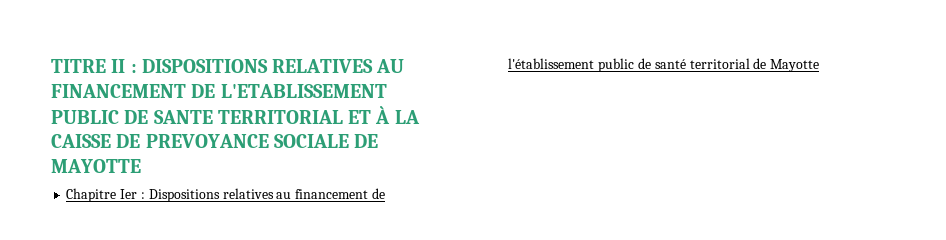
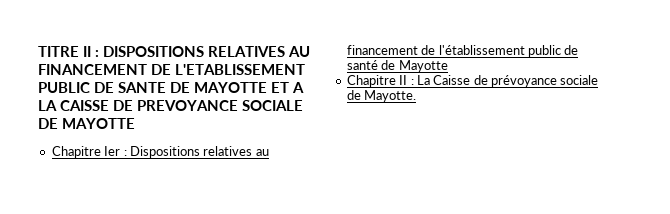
- TITRE II : DISPOSITIONS RELATIVES AU FINANCEMENT DE L'ETABLISSEMENT PUBLIC DE SANTE TERRITORIAL ET À LA CAISSE DE PREVOYANCE SOCIALE DE MAYOTTE
+ TITRE II : DISPOSITIONS RELATIVES AU FINANCEMENT DE L'ETABLISSEMENT PUBLIC DE SANTE DE MAYOTTE ET A LA CAISSE DE PREVOYANCE SOCIALE DE MAYOTTE
- Chapitre Ier : Dispositions relatives au financement de l'établissement public de santé territorial de Mayotte
+ Chapitre Ier : Dispositions relatives au financement de l'établissement public de santé de Mayotte
+ Chapitre II : La Caisse de prévoyance sociale de Mayotte.

